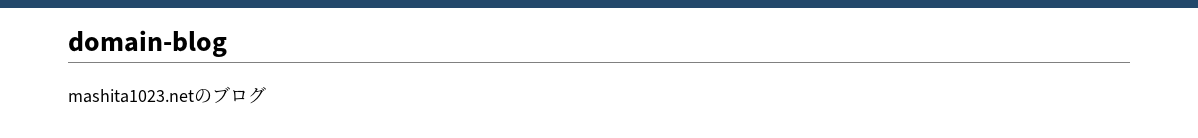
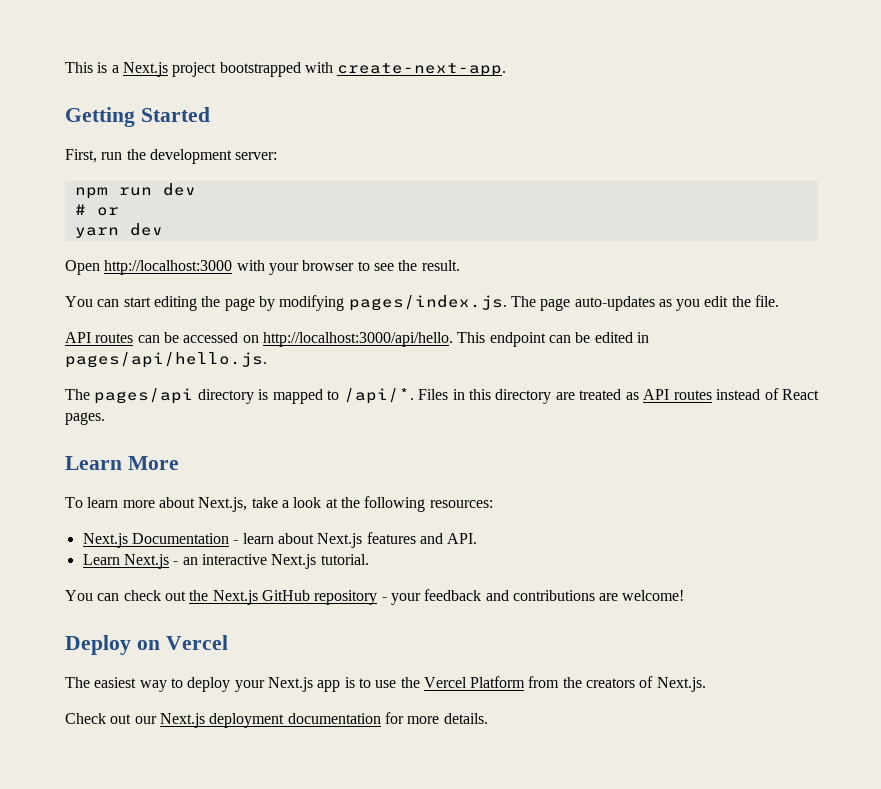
- domain-blog
- mashita1023.netのブログ
+ This is a Next.js project bootstrapped with create-next-app.
+ Getting Started
+ First, run the development server:
+ npm run dev
+ # or
+ yarn dev
+ Open http://localhost:3000 with your browser to see the result.
+ You can start editing the page by modifying pages/index.js. The page auto-updates as you edit the file.
+ API routes can be accessed on http://localhost:3000/api/hello. This endpoint can be edited in pages/api/hello.js.
+ The pages/api directory is mapped to /api/*. Files in this directory are treated as API routes instead of React pages.
+ Learn More
+ To learn more about Next.js, take a look at the following resources:
+ Next.js Documentation - learn about Next.js features and API.
+ Learn Next.js - an interactive Next.js tutorial.
+ You can check out the Next.js GitHub repository - your feedback and contributions are welcome!
+ Deploy on Vercel
+ The easiest way to deploy your Next.js app is to use the Vercel Platform from the creators of Next.js.
+ Check out our Next.js deployment documentation for more details.

